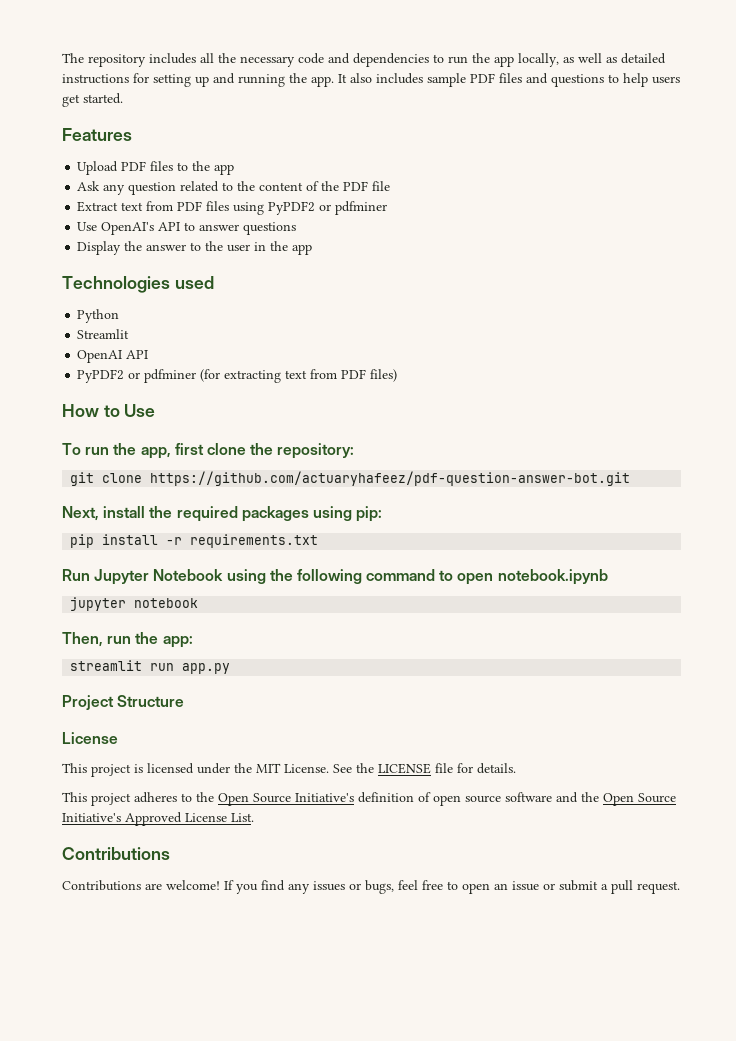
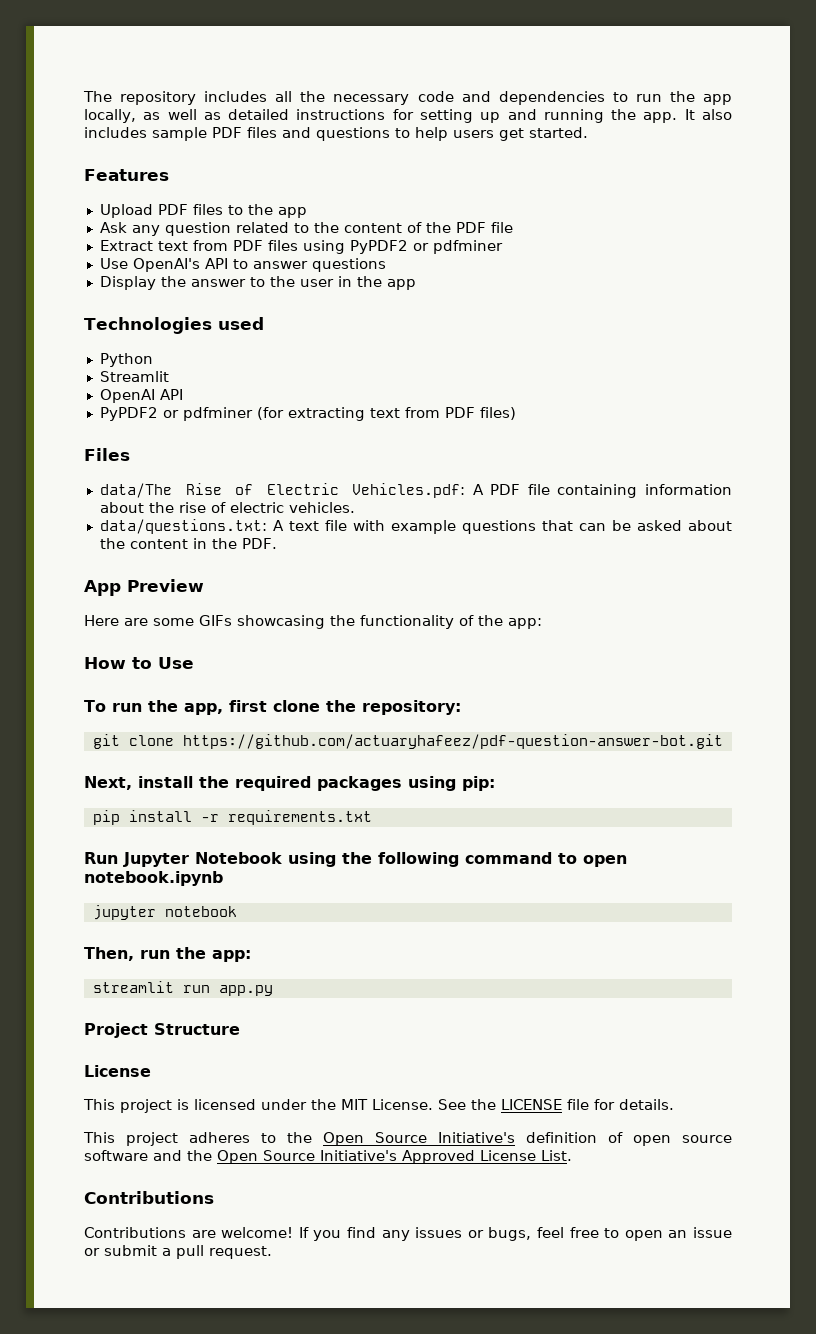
+ Files
+ data/The Rise of Electric Vehicles.pdf: A PDF file containing information about the rise of electric vehicles.
+ data/questions.txt: A text file with example questions that can be asked about the content in the PDF.
+ App Preview
+ Here are some GIFs showcasing the functionality of the app:

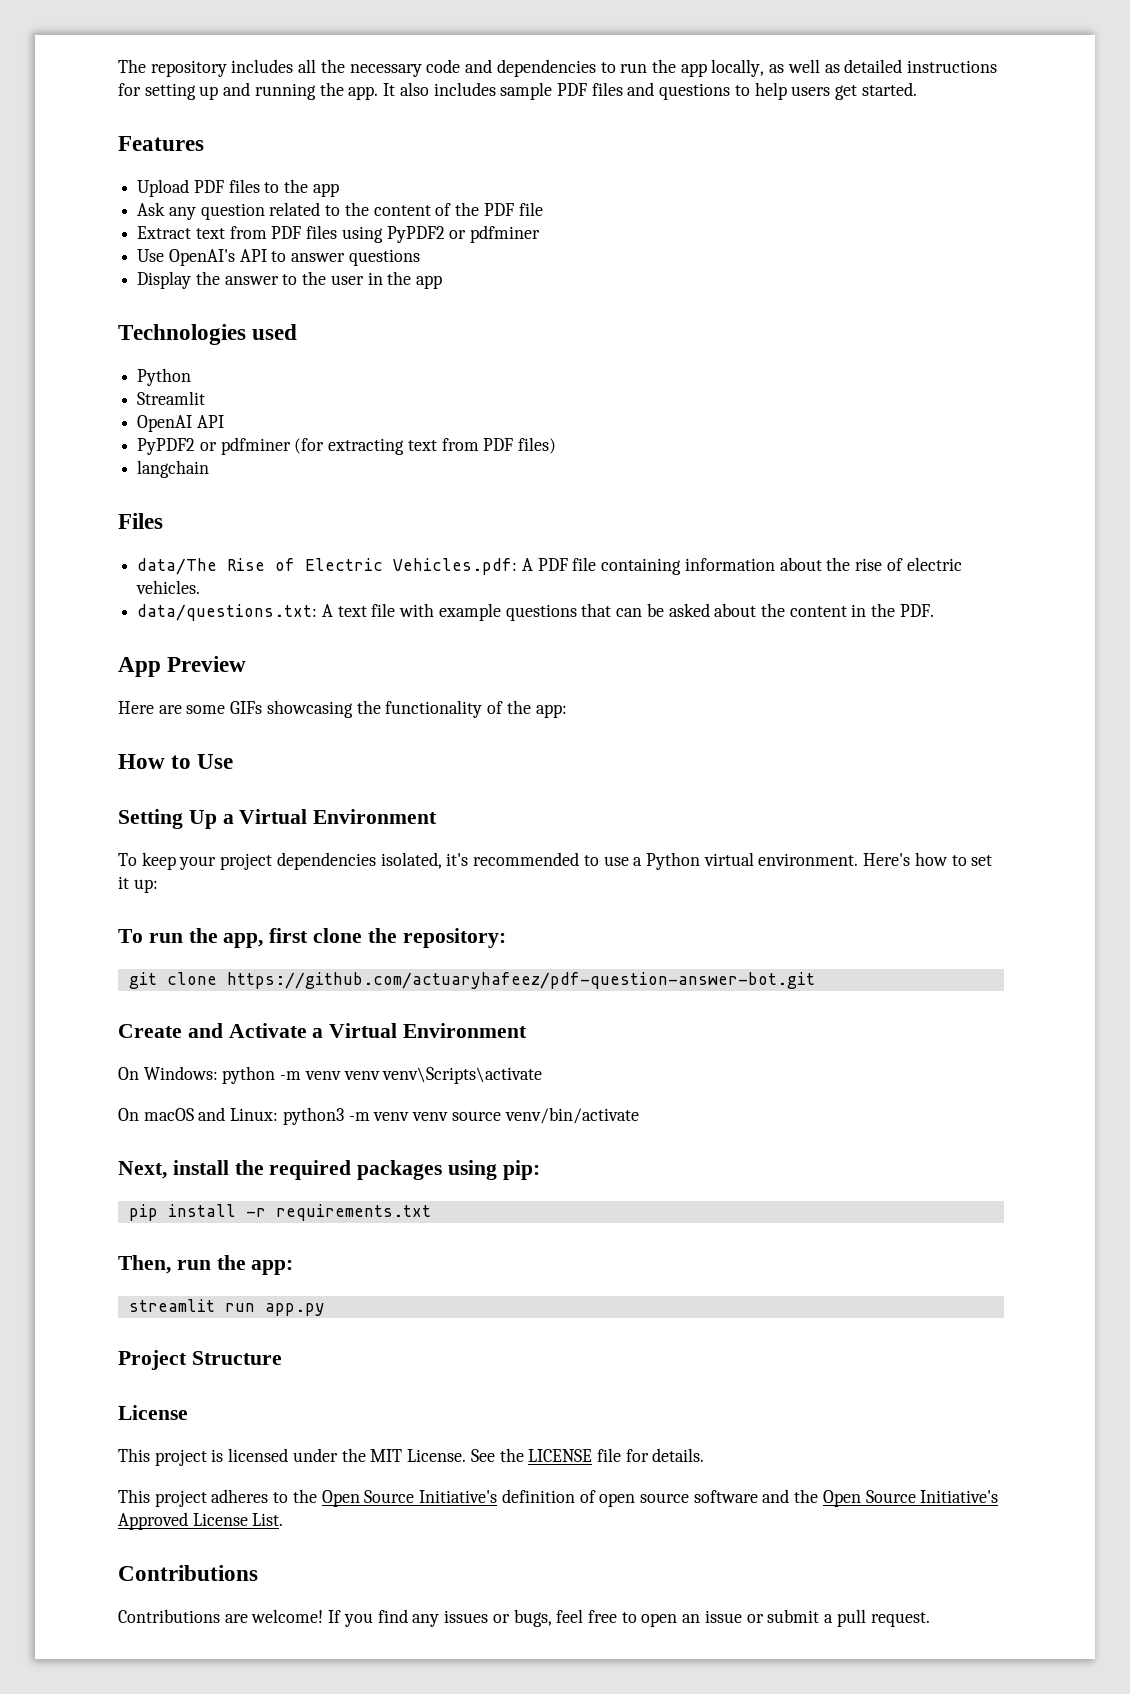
+ langchain
+ Setting Up a Virtual Environment
+ To keep your project dependencies isolated, it's recommended to use a Python virtual environment. Here's how to set it up:
+ Create and Activate a Virtual Environment
+ On Windows: python -m venv venv venv\Scripts\activate
+ On macOS and Linux: python3 -m venv venv source venv/bin/activate
- Run Jupyter Notebook using the following command to open notebook.ipynb
- jupyter notebook

